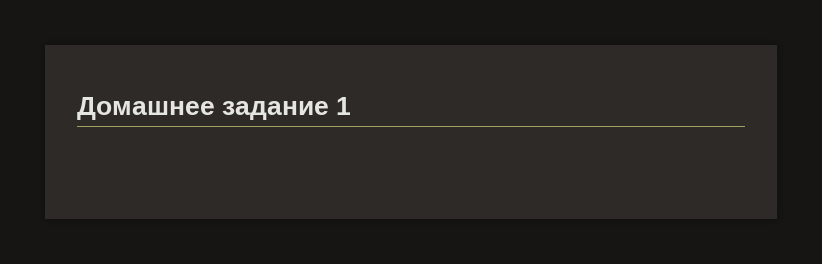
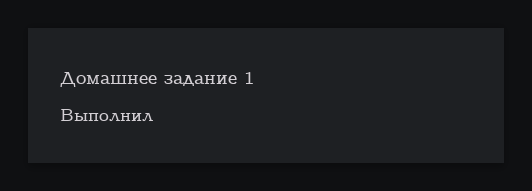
+ Выполнил

